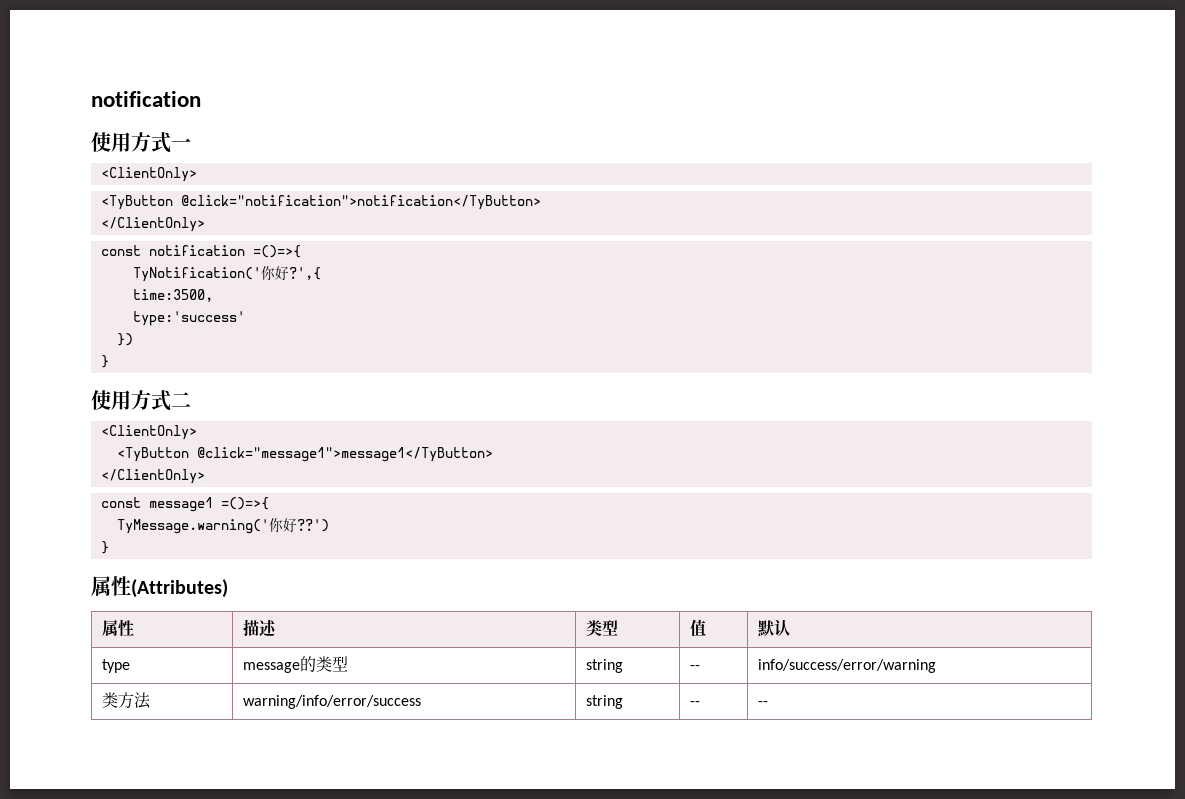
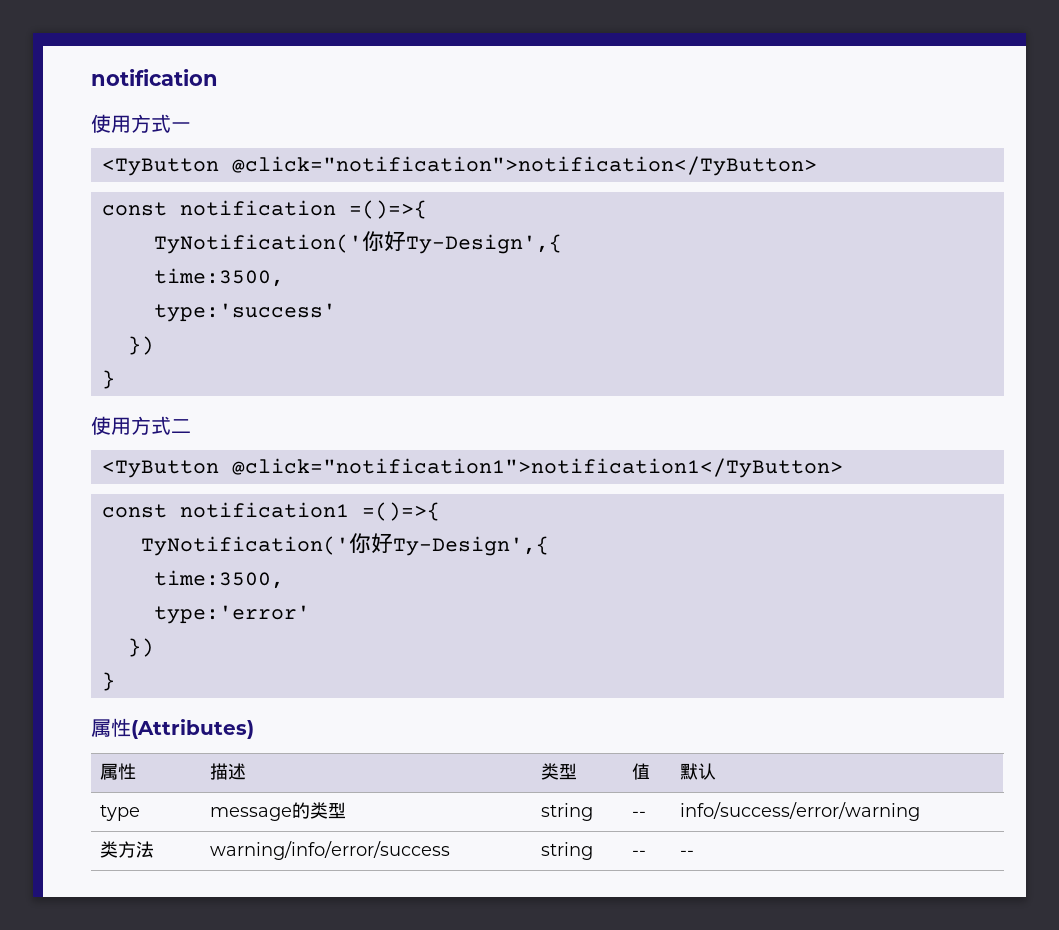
  使用方式一
- <ClientOnly>
  <TyButton @click="notification">notification</TyButton>
- </ClientOnly>
  const notification =()=>{
- TyNotification('你好?',{
+ TyNotification('你好Ty-Design',{
  使用方式二
- <ClientOnly>
- <TyButton @click="message1">message1</TyButton>
- </ClientOnly>
- const message1 =()=>{
- TyMessage.warning('你好??')
+ <TyButton @click="notification1">notification1</TyButton>
+ const notification1 =()=>{
+ TyNotification('你好Ty-Design',{
+ time:3500,
+ type:'error'
+ })

